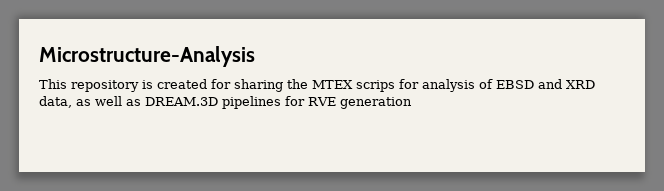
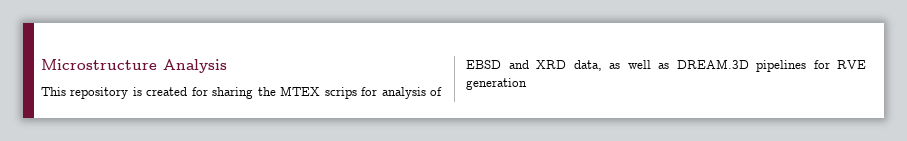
- Microstructure-Analysis
+ Microstructure Analysis

